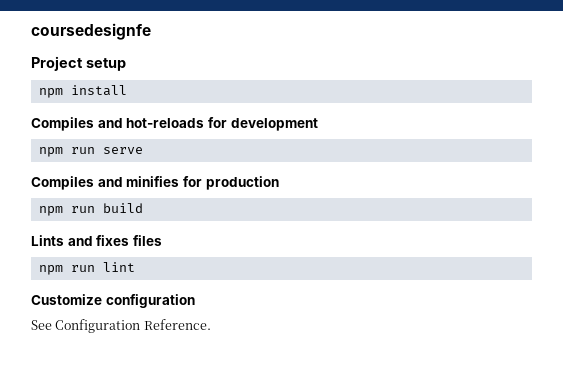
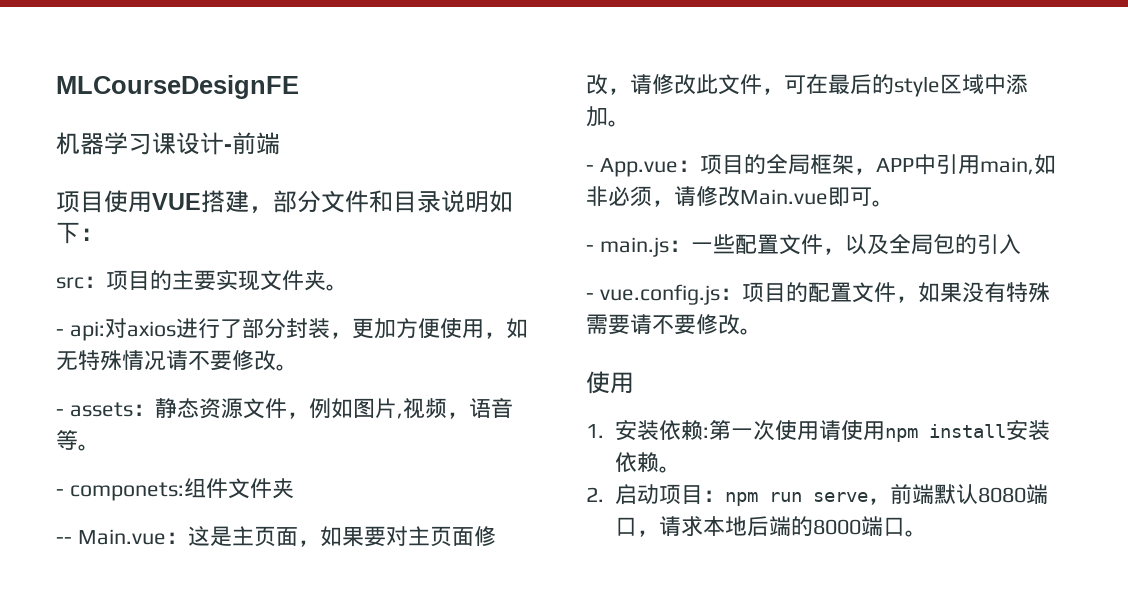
- coursedesignfe
- Project setup
- npm install
- Compiles and hot-reloads for development
- npm run serve
- Compiles and minifies for production
- npm run build
- Lints and fixes files
- npm run lint
- Customize configuration
- See Configuration Reference.
+ MLCourseDesignFE
+ 机器学习课设计-前端
+ 项目使用VUE搭建，部分文件和目录说明如下：
+ src：项目的主要实现文件夹。
+ - api:对axios进行了部分封装，更加方便使用，如无特殊情况请不要修改。
+ - assets：静态资源文件，例如图片,视频，语音等。
+ - componets:组件文件夹
+ -- Main.vue：这是主页面，如果要对主页面修改，请修改此文件，可在最后的style区域中添加。
+ - App.vue：项目的全局框架，APP中引用main,如非必须，请修改Main.vue即可。
+ - main.js：一些配置文件，以及全局包的引入
+ - vue.config.js：项目的配置文件，如果没有特殊需要请不要修改。
+ 使用
+ 1.安装依赖:第一次使用请使用npm install安装依赖。
+ 2.启动项目：npm run serve，前端默认8080端口，请求本地后端的8000端口。

